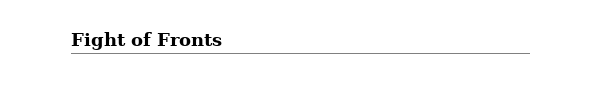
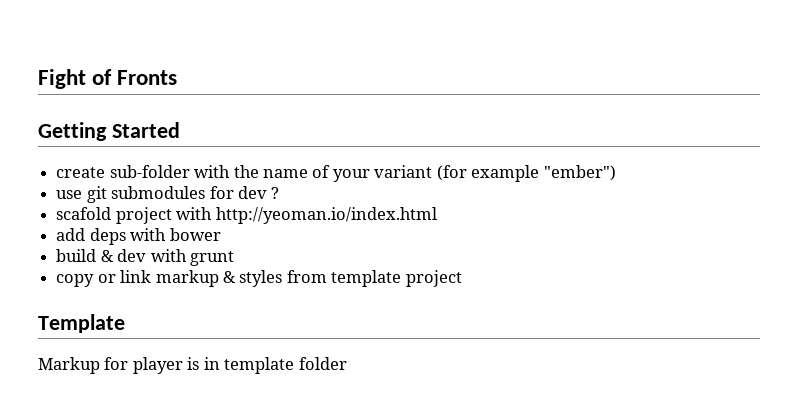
+ Getting Started
+ create sub-folder with the name of your variant (for example "ember")
+ use git submodules for dev ?
+ scafold project with http://yeoman.io/index.html
+ add deps with bower
+ build & dev with grunt
+ copy or link markup & styles from template project
+ Template
+ Markup for player is in template folder

